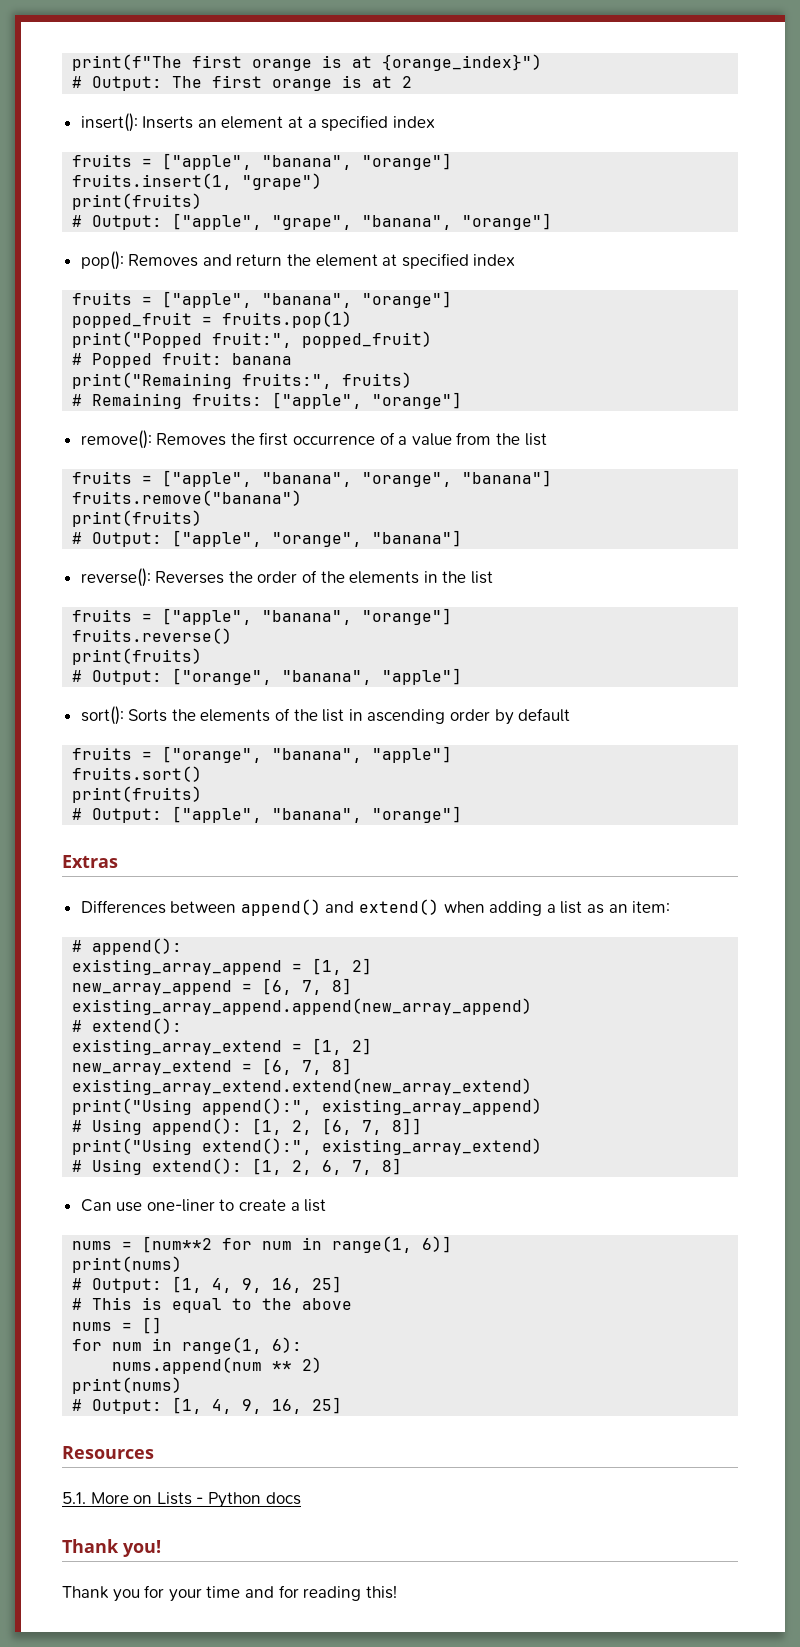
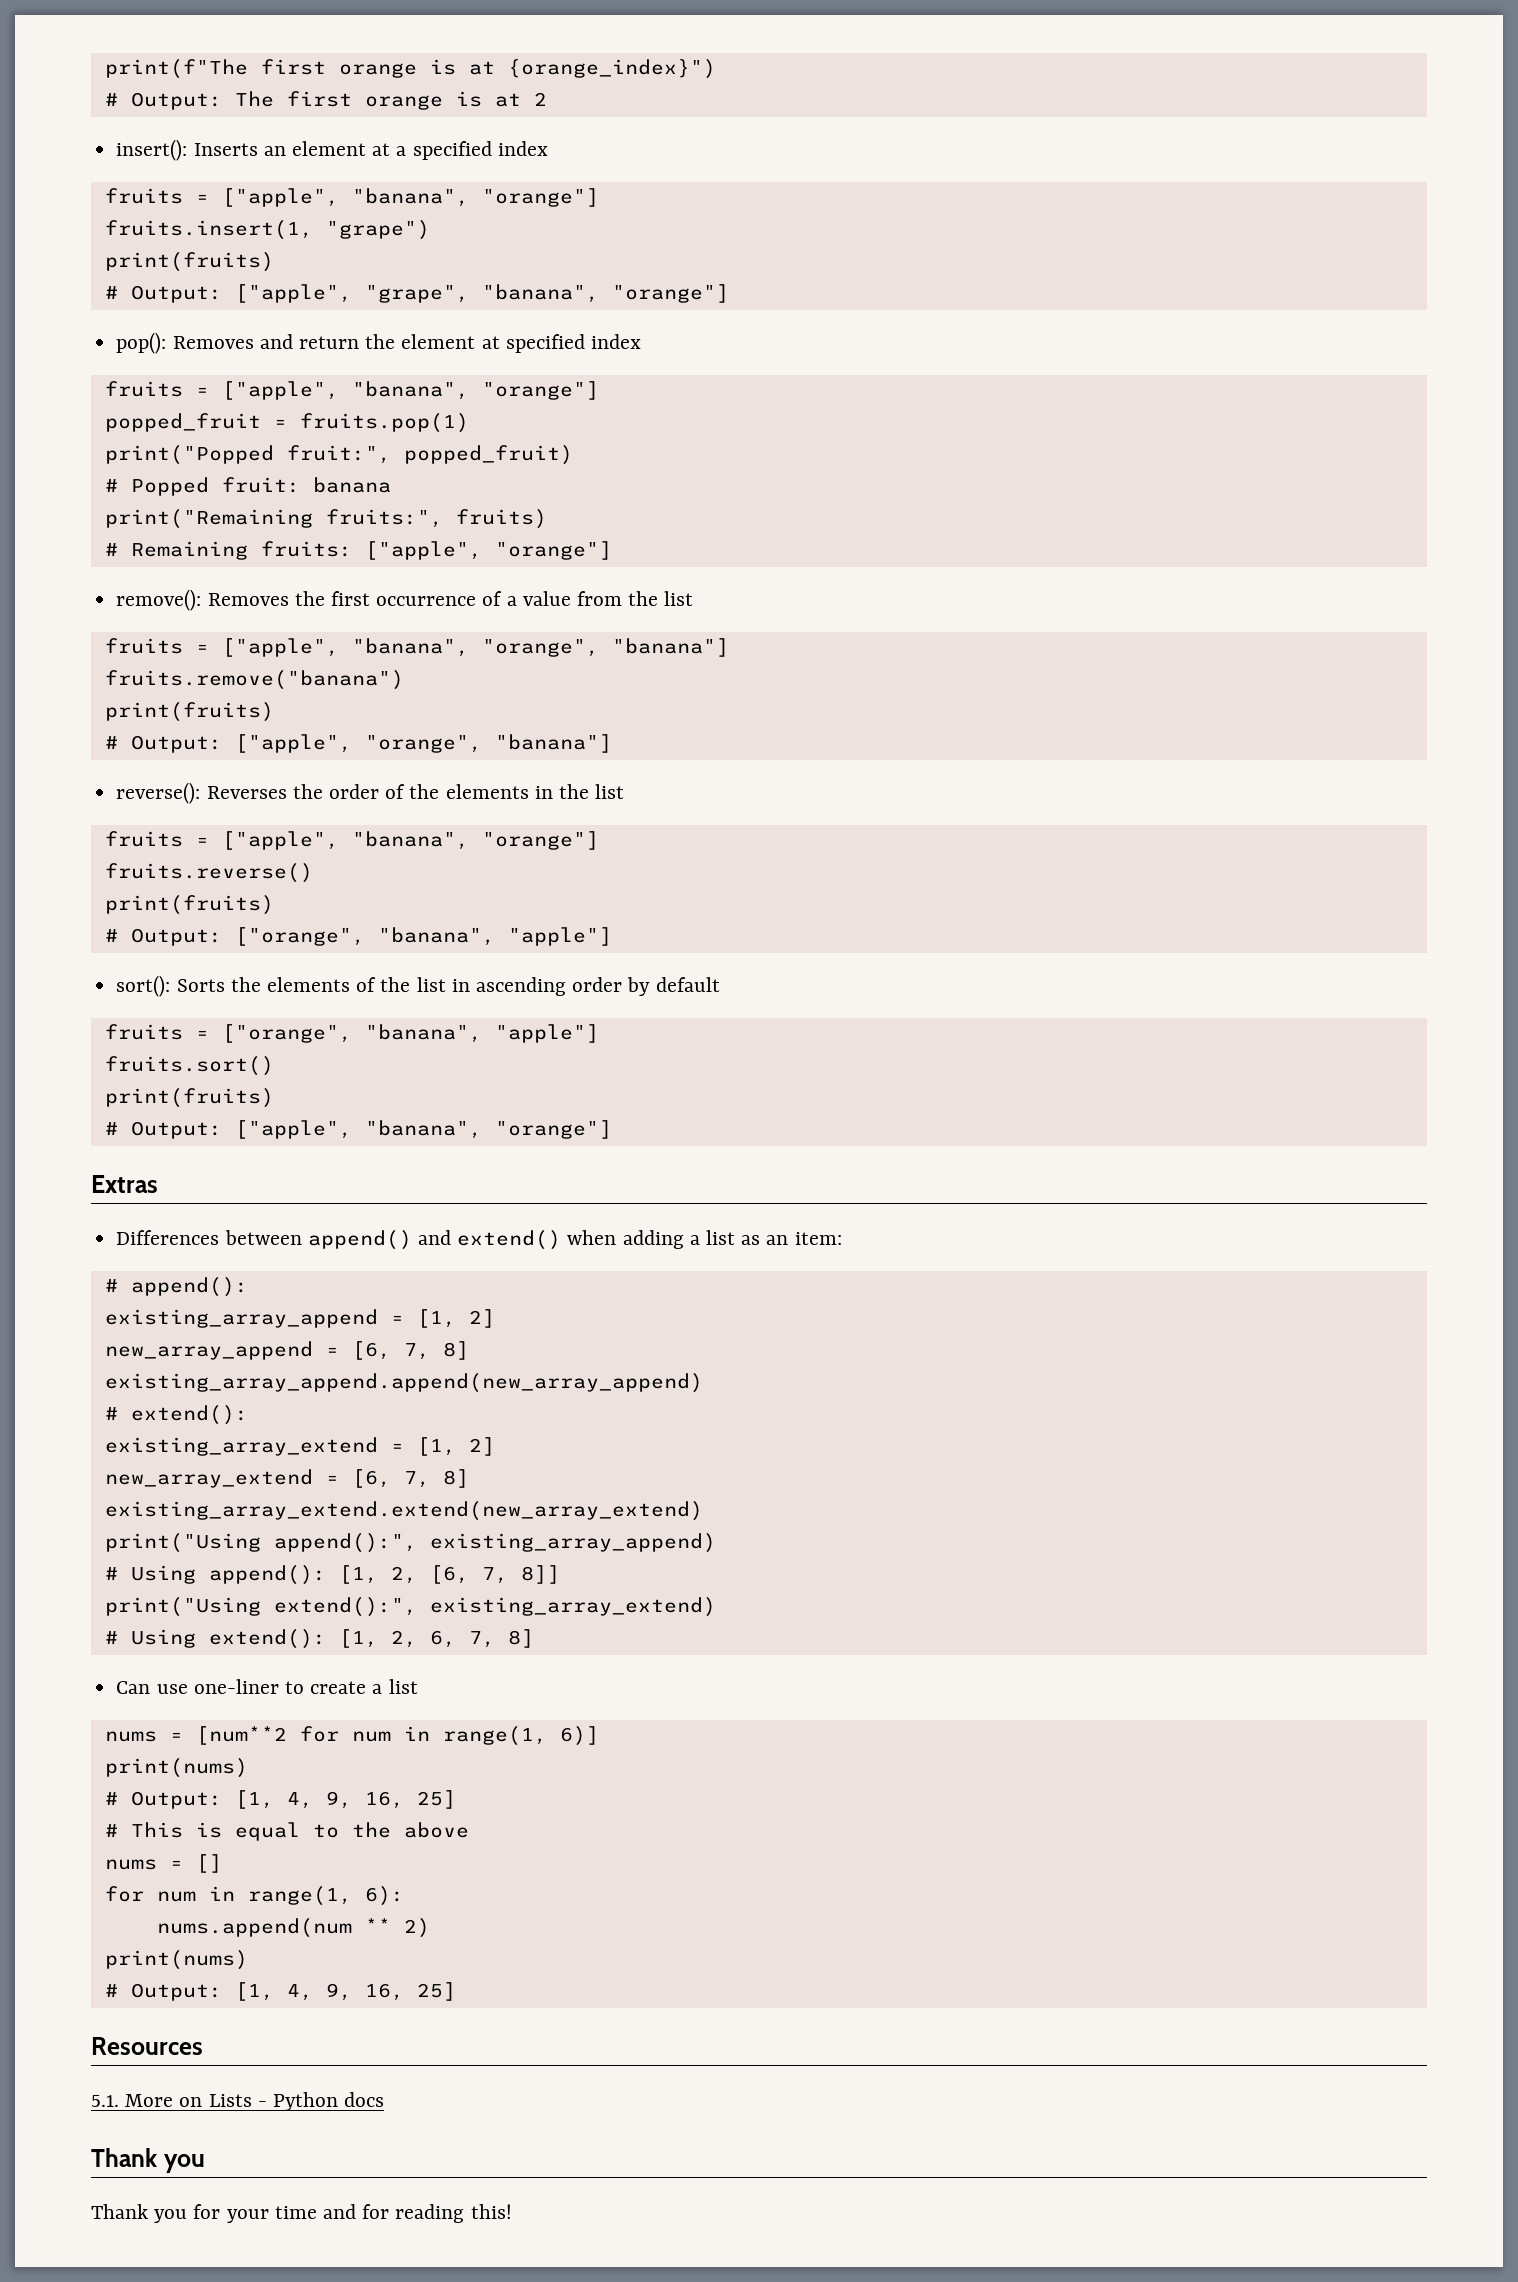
  5.1. More on Lists - Python docs
- Thank you!
+ Thank you

